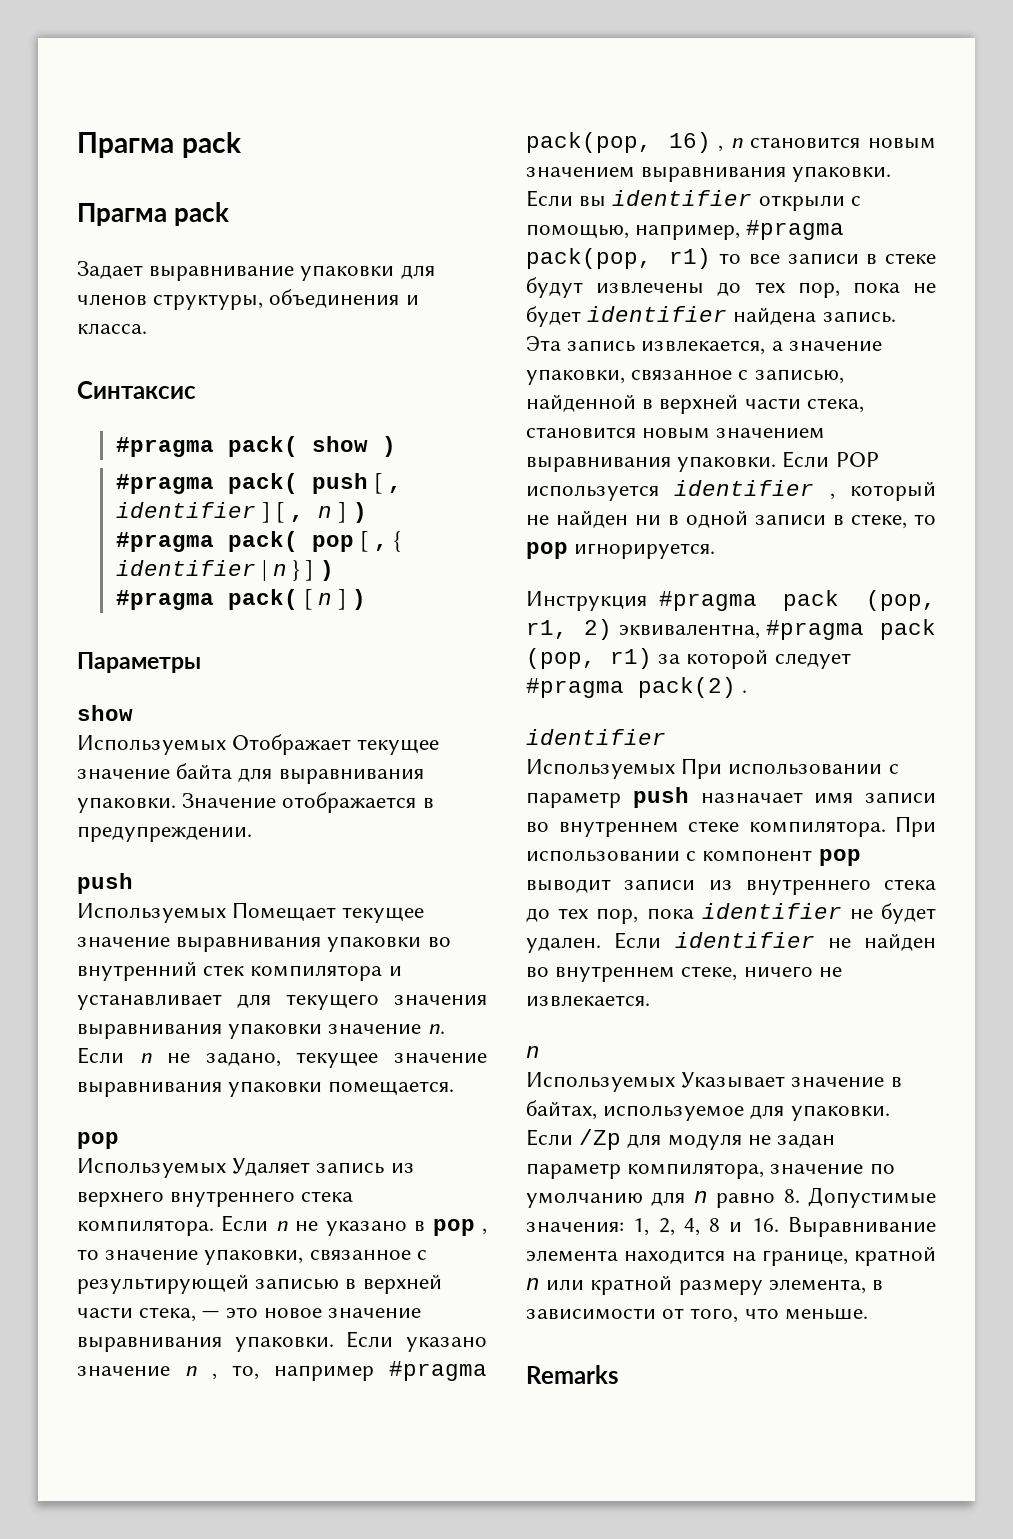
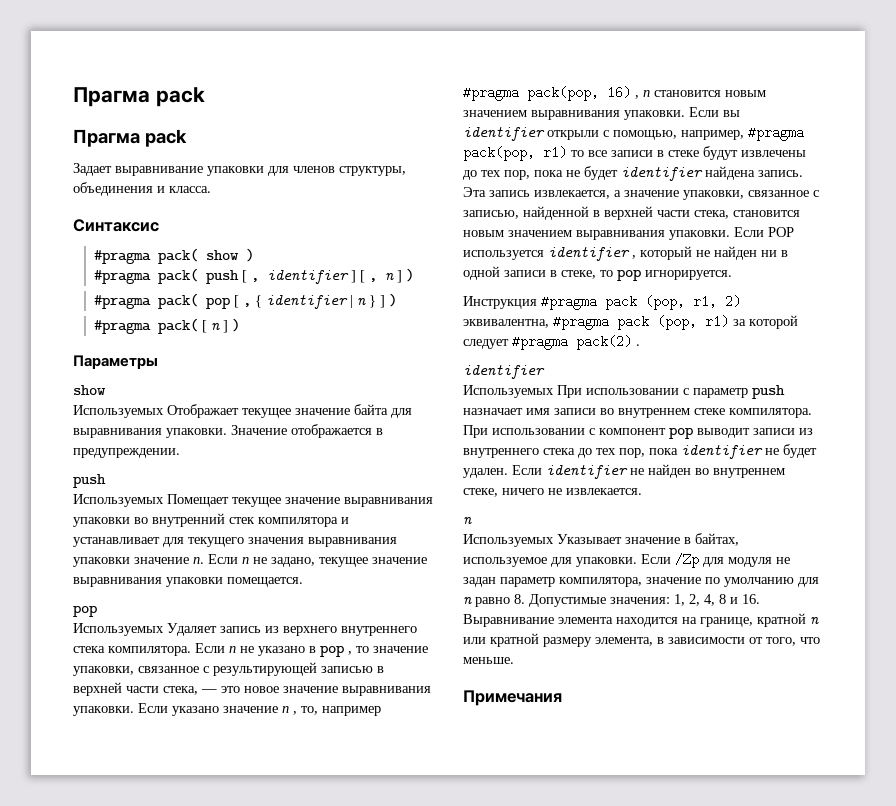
- Remarks
+ Примечания

